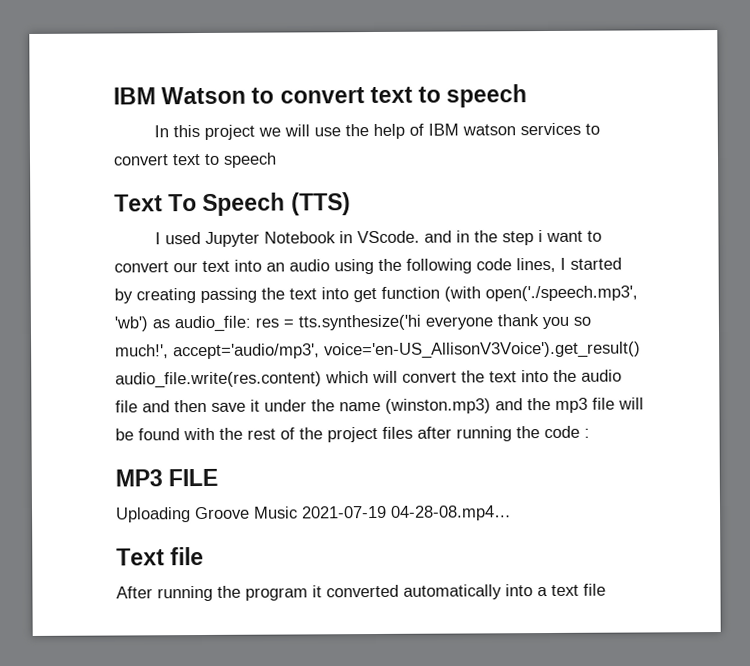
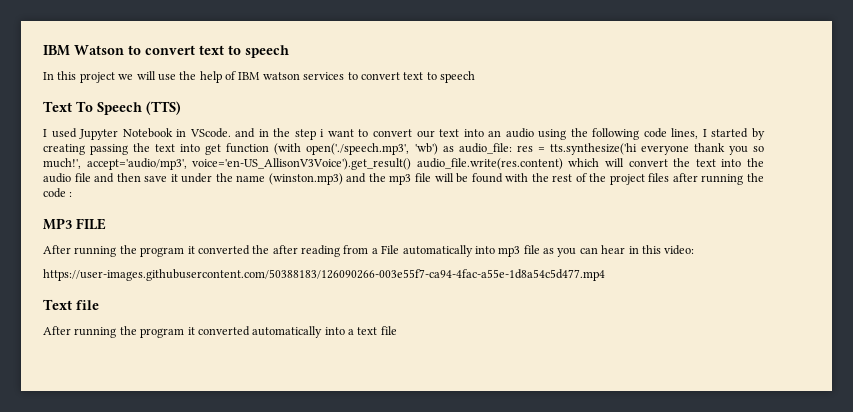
- Uploading Groove Music 2021-07-19 04-28-08.mp4…
+ After running the program it converted the after reading from a File automatically into mp3 file as you can hear in this video:
+ https://user-images.githubusercontent.com/50388183/126090266-003e55f7-ca94-4fac-a55e-1d8a54c5d477.mp4

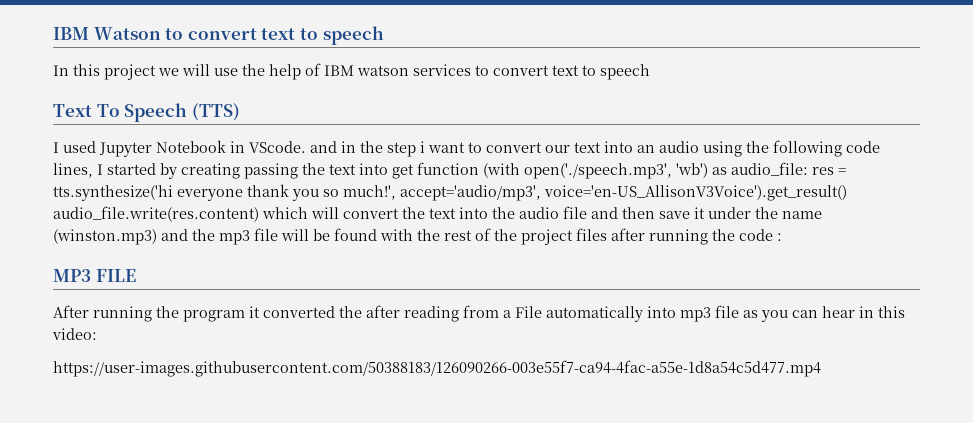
- Text file
- After running the program it converted automatically into a text file

